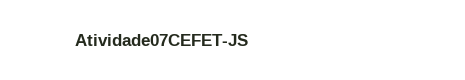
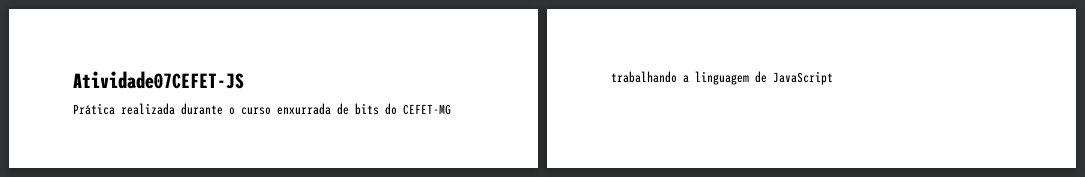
+ Prática realizada durante o curso enxurrada de bits do CEFET-MG trabalhando a linguagem de JavaScript

